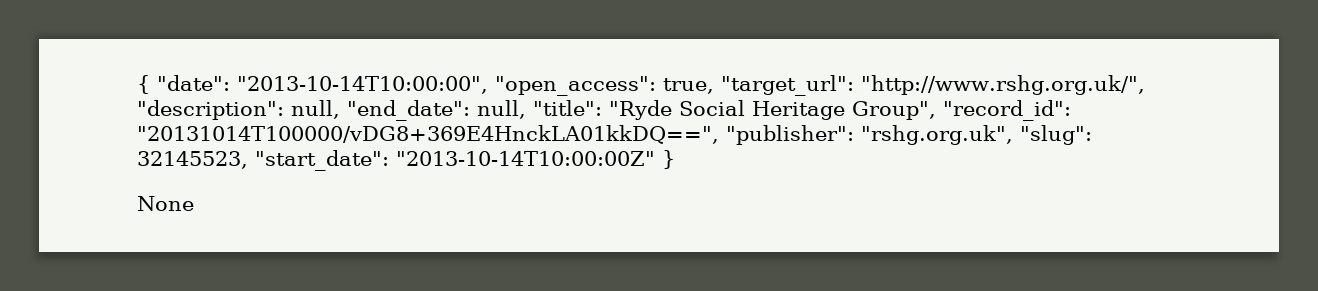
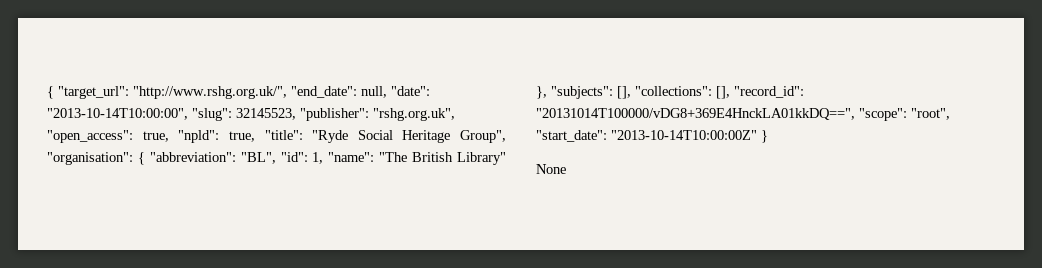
- { "date": "2013-10-14T10:00:00", "open_access": true, "target_url": "http://www.rshg.org.uk/", "description": null, "end_date": null, "title": "Ryde Social Heritage Group", "record_id": "20131014T100000/vDG8+369E4HnckLA01kkDQ==", "publisher": "rshg.org.uk", "slug": 32145523, "start_date": "2013-10-14T10:00:00Z" }
+ { "target_url": "http://www.rshg.org.uk/", "end_date": null, "date": "2013-10-14T10:00:00", "slug": 32145523, "publisher": "rshg.org.uk", "open_access": true, "npld": true, "title": "Ryde Social Heritage Group", "organisation": { "abbreviation": "BL", "id": 1, "name": "The British Library" }, "subjects": [], "collections": [], "record_id": "20131014T100000/vDG8+369E4HnckLA01kkDQ==", "scope": "root", "start_date": "2013-10-14T10:00:00Z" }

